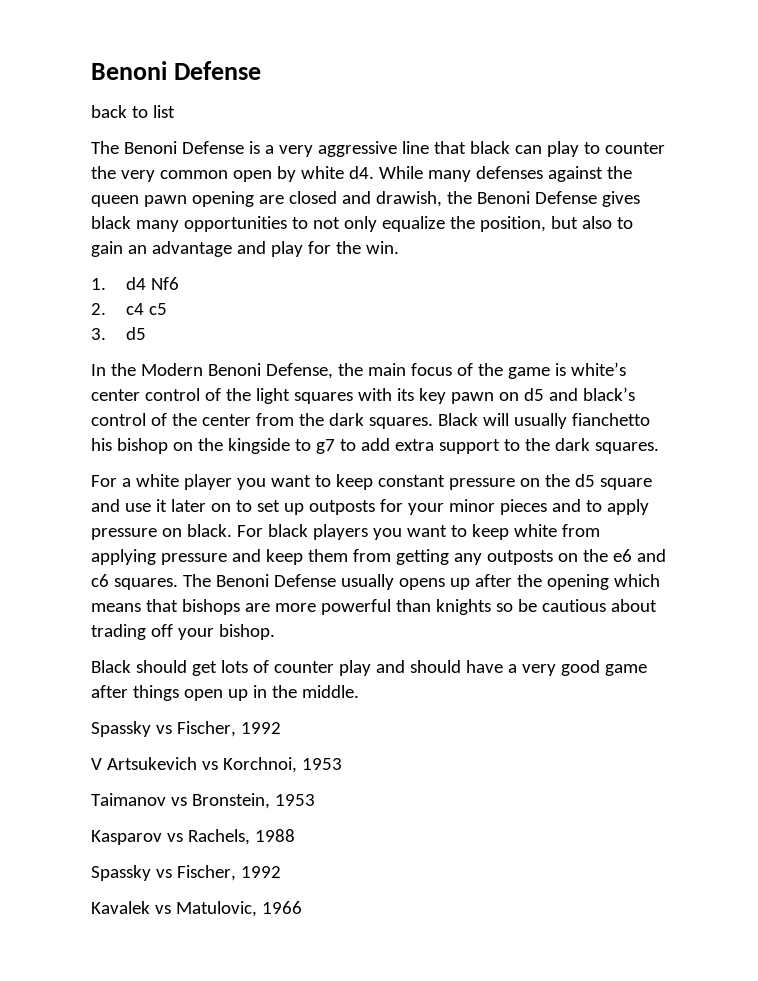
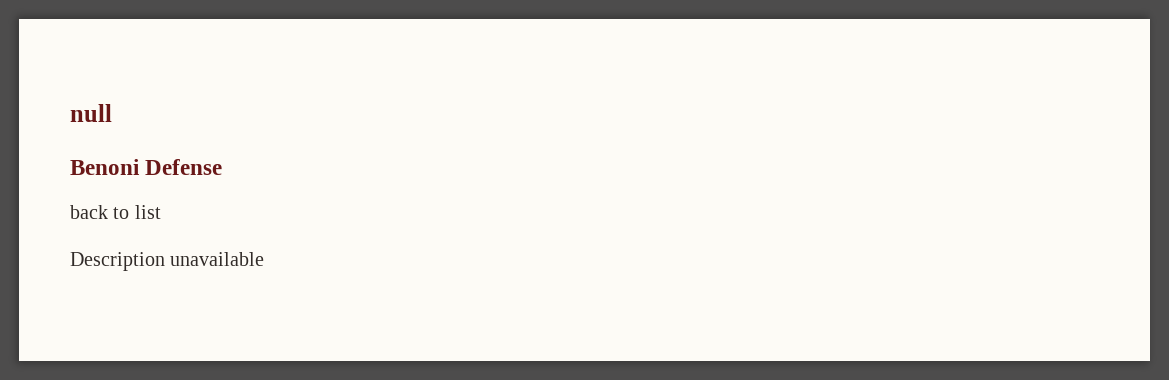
+ null
- The Benoni Defense is a very aggressive line that black can play to counter the very common open by white d4. While many defenses against the queen pawn opening are closed and drawish, the Benoni Defense gives black many opportunities to not only equalize the position, but also to gain an advantage and play for the win.
- 1. d4 Nf6
- 2. c4 c5
- 3. d5
- In the Modern Benoni Defense, the main focus of the game is white’s center control of the light squares with its key pawn on d5 and black’s control of the center from the dark squares. Black will usually fianchetto his bishop on the kingside to g7 to add extra support to the dark squares.
- For a white player you want to keep constant pressure on the d5 square and use it later on to set up outposts for your minor pieces and to apply pressure on black. For black players you want to keep white from applying pressure and keep them from getting any outposts on the e6 and c6 squares. The Benoni Defense usually opens up after the opening which means that bishops are more powerful than knights so be cautious about trading off your bishop.
- Black should get lots of counter play and should have a very good game after things open up in the middle.
- Spassky vs Fischer, 1992
- V Artsukevich vs Korchnoi, 1953
- Taimanov vs Bronstein, 1953
- Kasparov vs Rachels, 1988
- Spassky vs Fischer, 1992
- Kavalek vs Matulovic, 1966
+ Description unavailable

